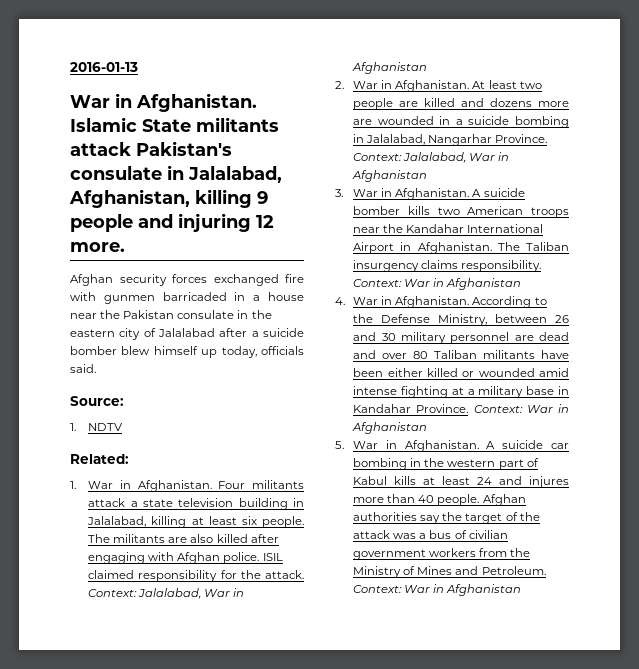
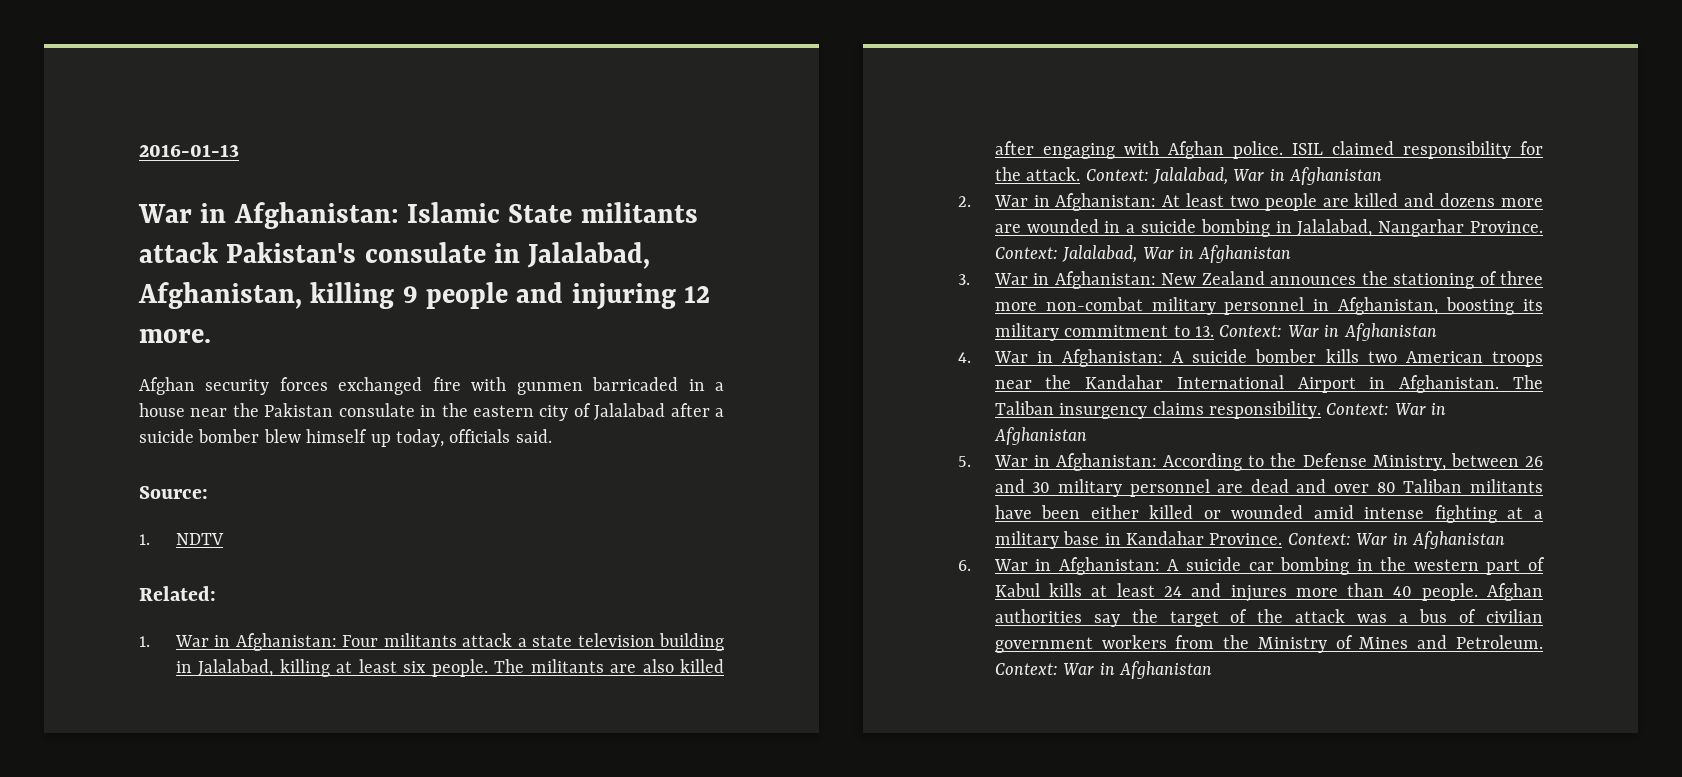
- War in Afghanistan. Islamic State militants attack Pakistan's consulate in Jalalabad, Afghanistan, killing 9 people and injuring 12 more.
+ War in Afghanistan: Islamic State militants attack Pakistan's consulate in Jalalabad, Afghanistan, killing 9 people and injuring 12 more.
- 1. War in Afghanistan. Four militants attack a state television building in Jalalabad, killing at least six people.
+ 1. War in Afghanistan: Four militants attack a state television building in Jalalabad, killing at least six people.
- 2. War in Afghanistan. At least two people are killed and dozens more are wounded in a suicide bombing in Jalalabad, Nangarhar Province.
+ 2. War in Afghanistan: At least two people are killed and dozens more are wounded in a suicide bombing in Jalalabad, Nangarhar Province.
- 3. War in Afghanistan. A suicide bomber kills two American troops near the Kandahar International Airport in Afghanistan.
+ 3. War in Afghanistan: New Zealand announces the stationing of three more non-combat military personnel in Afghanistan, boosting its military commitment to 13. Context: War in Afghanistan
+ 4. War in Afghanistan: A suicide bomber kills two American troops near the Kandahar International Airport in Afghanistan.
- 4. War in Afghanistan. According to the Defense Ministry, between 26 and 30 military personnel are dead and over 80 Taliban militants have been either killed or wounded amid intense fighting at a military base in Kandahar Province.
+ 5. War in Afghanistan: According to the Defense Ministry, between 26 and 30 military personnel are dead and over 80 Taliban militants have been either killed or wounded amid intense fighting at a military base in Kandahar Province.
- 5. War in Afghanistan. A suicide car bombing in the western part of Kabul kills at least 24 and injures more than 40 people.
+ 6. War in Afghanistan: A suicide car bombing in the western part of Kabul kills at least 24 and injures more than 40 people.

